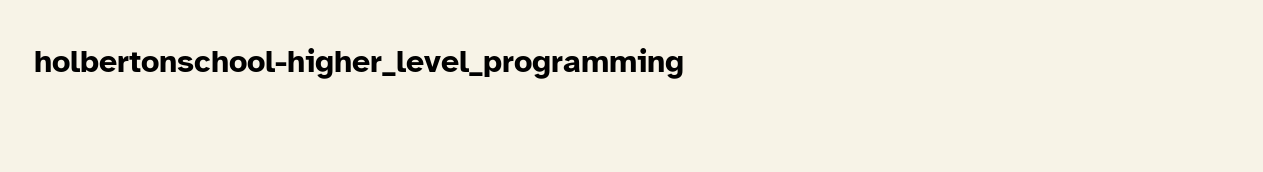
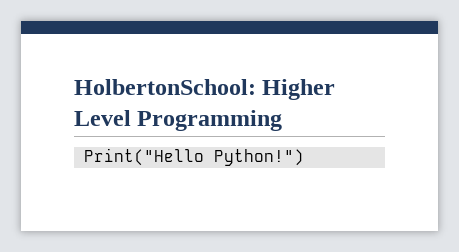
- holbertonschool-higher_level_programming
+ HolbertonSchool: Higher Level Programming
+ Print("Hello Python!")

